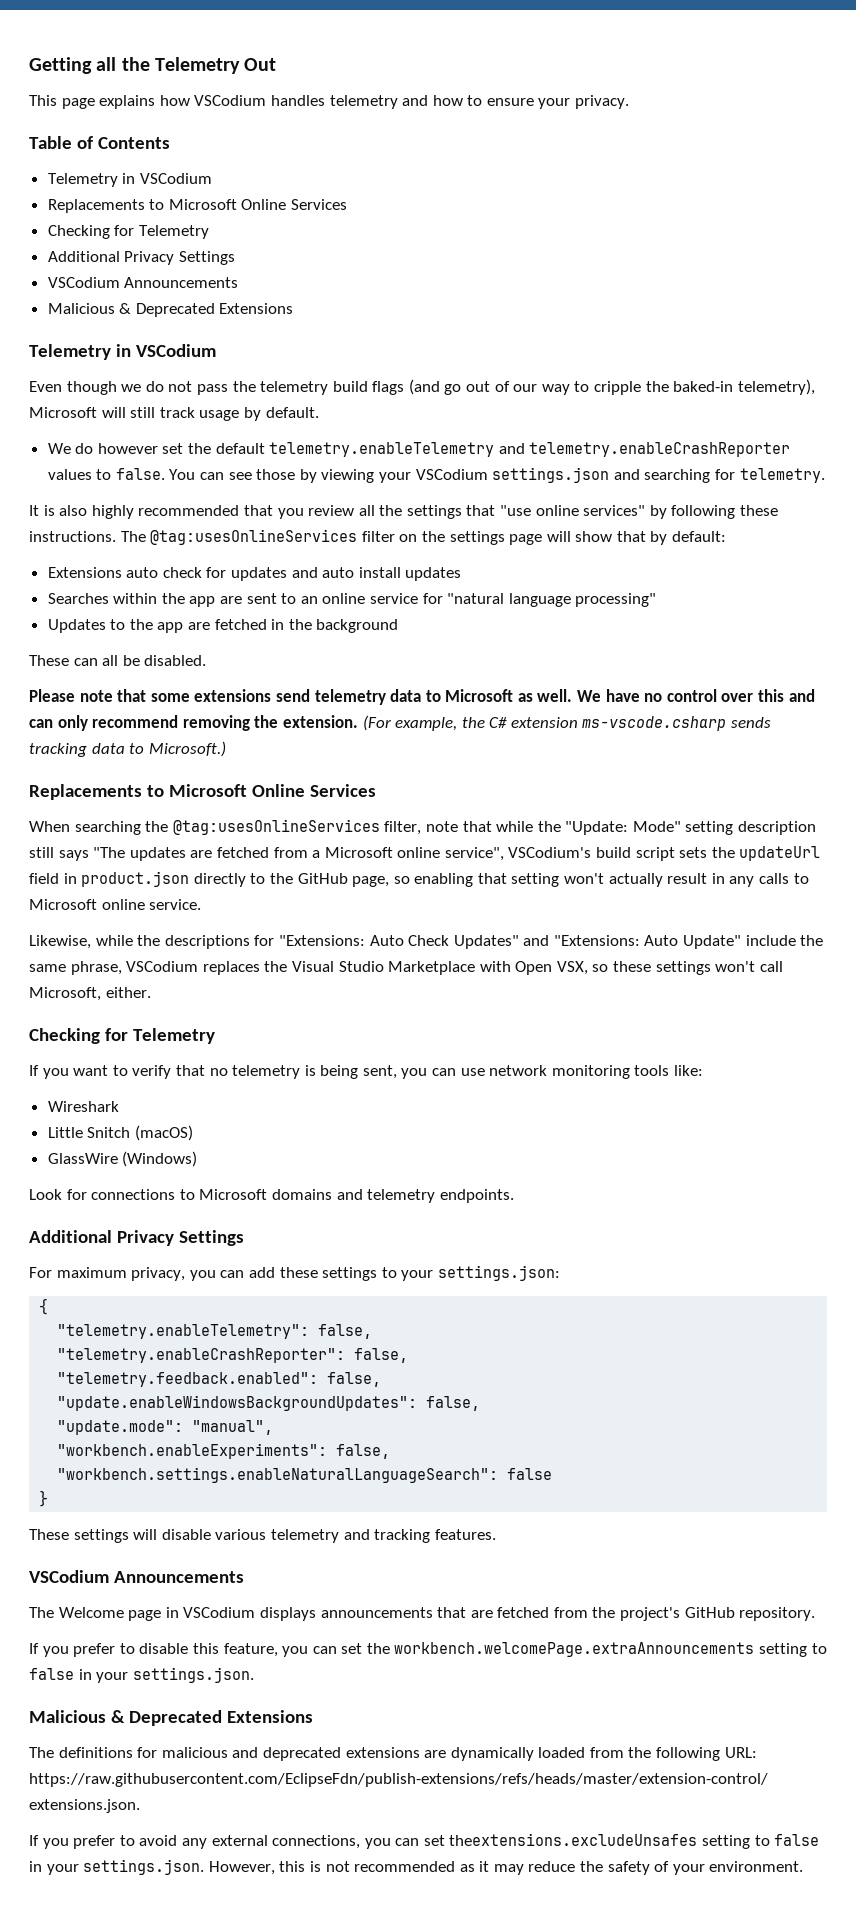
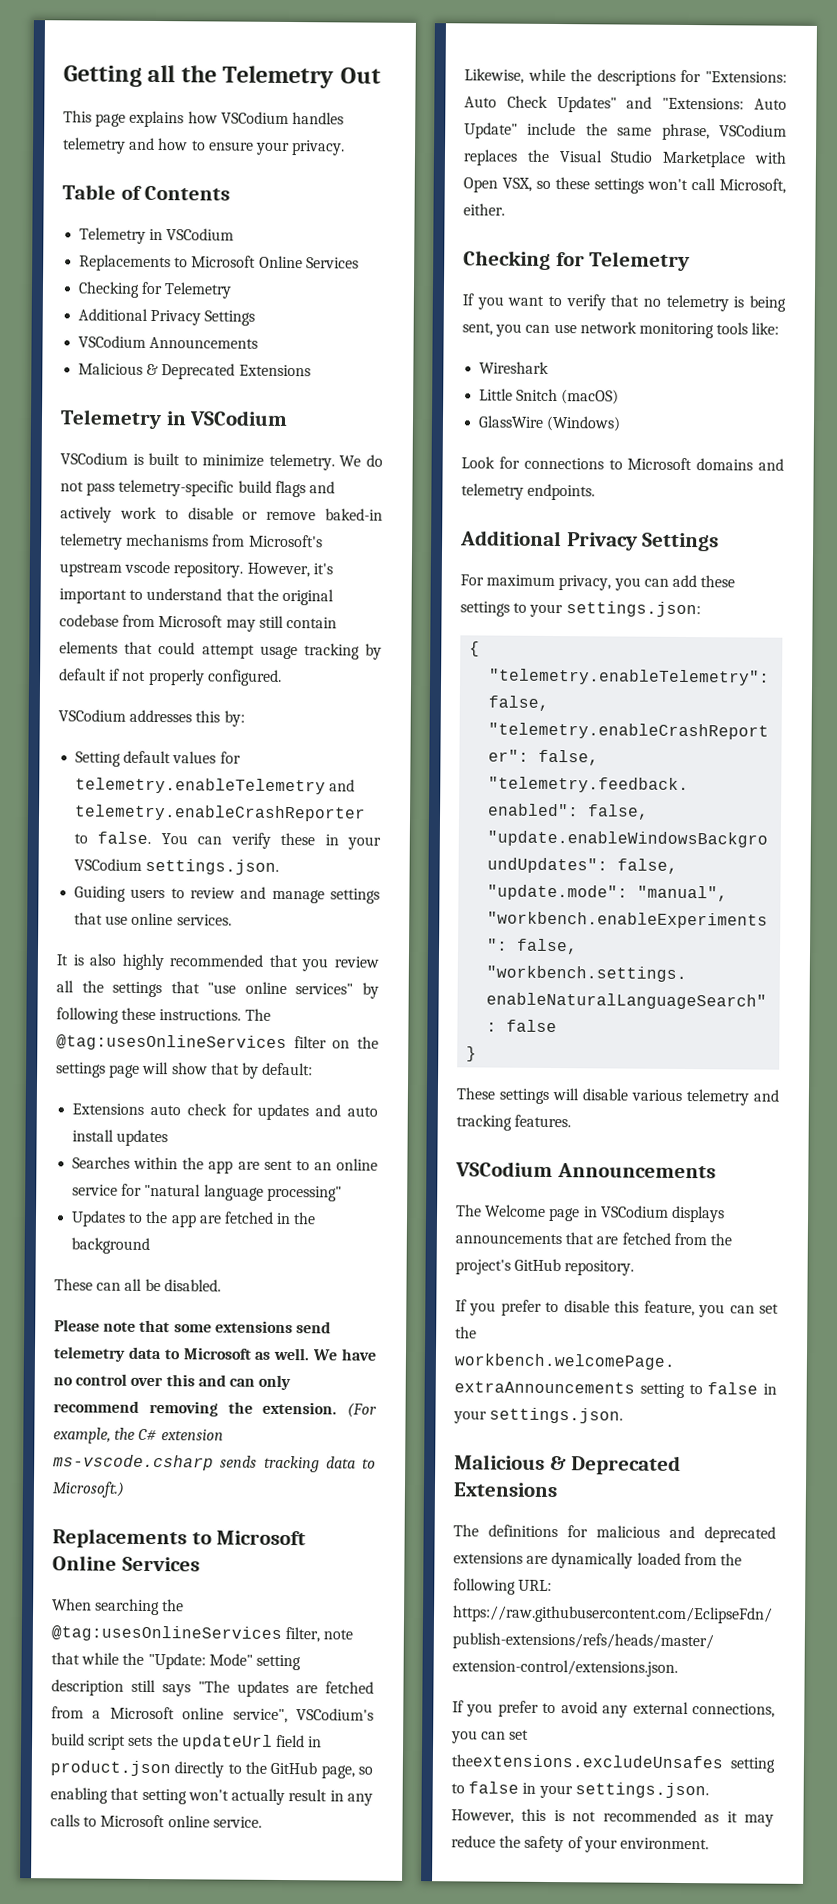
- Even though we do not pass the telemetry build flags (and go out of our way to cripple the baked-in telemetry), Microsoft will still track usage by default.
- We do however set the default telemetry.enableTelemetry and telemetry.enableCrashReporter values to false.
+ VSCodium is built to minimize telemetry. We do not pass telemetry-specific build flags and actively work to disable or remove baked-in telemetry mechanisms from Microsoft's upstream vscode repository. However, it's important to understand that the original codebase from Microsoft may still contain elements that could attempt usage tracking by default if not properly configured.
+ VSCodium addresses this by:
+ Setting default values for telemetry.enableTelemetry and telemetry.enableCrashReporter to false.
- You can see those by viewing your VSCodium settings.json and searching for telemetry.
+ You can verify these in your VSCodium settings.json.
+ Guiding users to review and manage settings that use online services.

